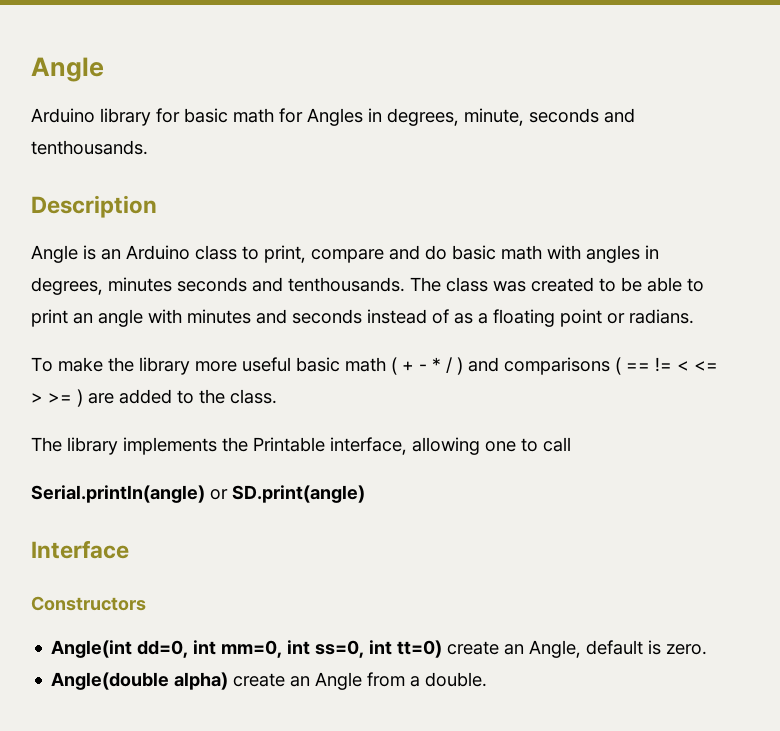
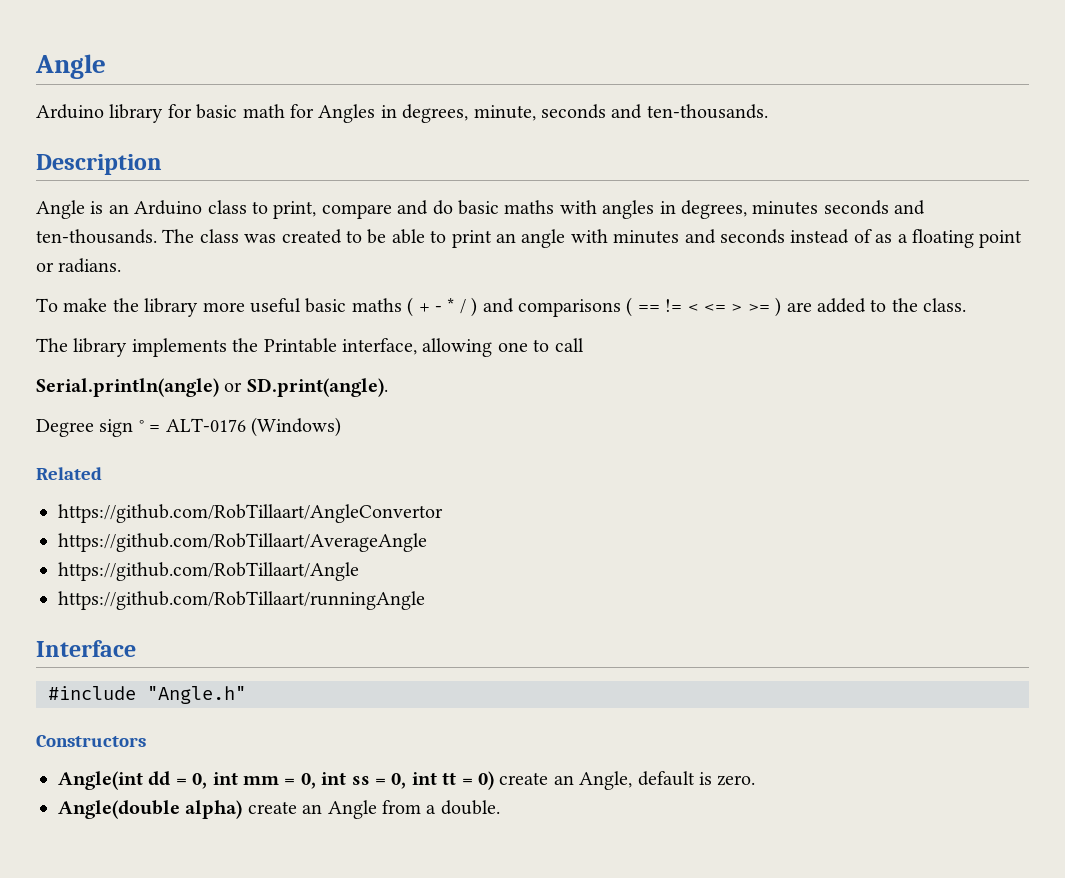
- Arduino library for basic math for Angles in degrees, minute, seconds and tenthousands.
+ Arduino library for basic math for Angles in degrees, minute, seconds and ten-thousands.
- Angle is an Arduino class to print, compare and do basic math with angles in degrees, minutes seconds and tenthousands.
+ Angle is an Arduino class to print, compare and do basic maths with angles in degrees, minutes seconds and ten-thousands.
- To make the library more useful basic math ( + - * / ) and comparisons ( == != < <= > >= ) are added to the class.
+ To make the library more useful basic maths ( + - * / ) and comparisons ( == != < <= > >= ) are added to the class.
- Serial.println(angle) or SD.print(angle)
+ Serial.println(angle) or SD.print(angle).
+ Degree sign ° = ALT-0176 (Windows)
+ Related
+ https://github.com/RobTillaart/AngleConvertor
+ https://github.com/RobTillaart/AverageAngle
+ https://github.com/RobTillaart/Angle
+ https://github.com/RobTillaart/runningAngle
+ #include "Angle.h"
- Angle(int dd=0, int mm=0, int ss=0, int tt=0) create an Angle, default is zero.
+ Angle(int dd = 0, int mm = 0, int ss = 0, int tt = 0) create an Angle, default is zero.

